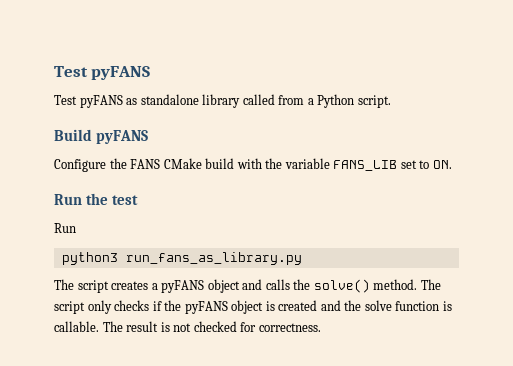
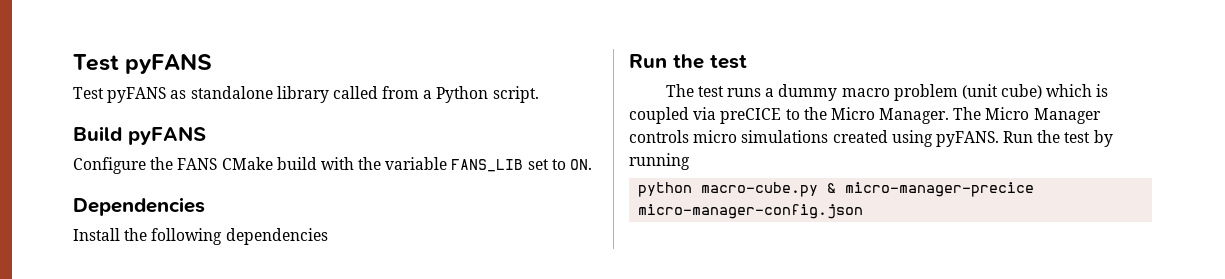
+ Dependencies
+ Install the following dependencies
  Run the test
- Run
- python3 run_fans_as_library.py
- The script creates a pyFANS object and calls the solve() method. The script only checks if the pyFANS object is created and the solve function is callable. The result is not checked for correctness.
+ The test runs a dummy macro problem (unit cube) which is coupled via preCICE to the Micro Manager. The Micro Manager controls micro simulations created using pyFANS. Run the test by running
+ python macro-cube.py & micro-manager-precice micro-manager-config.json

